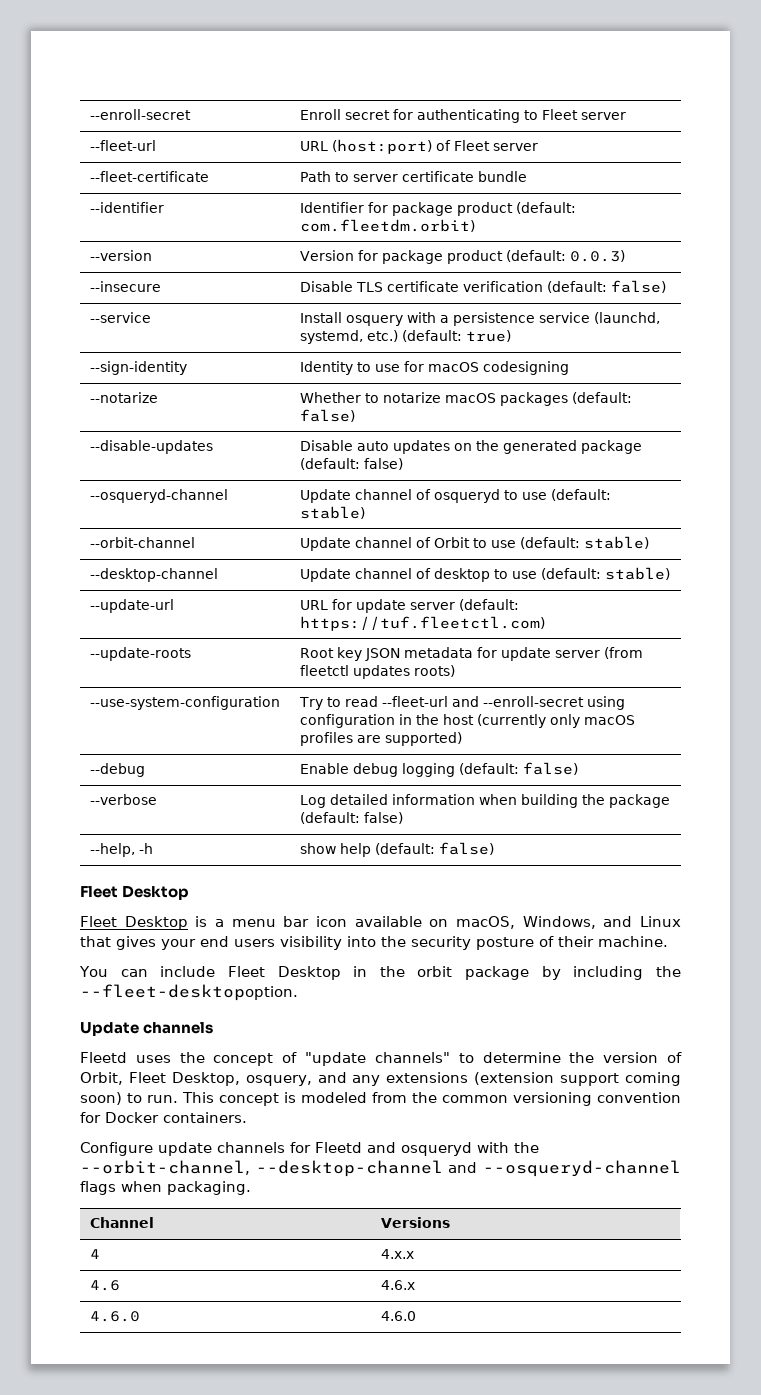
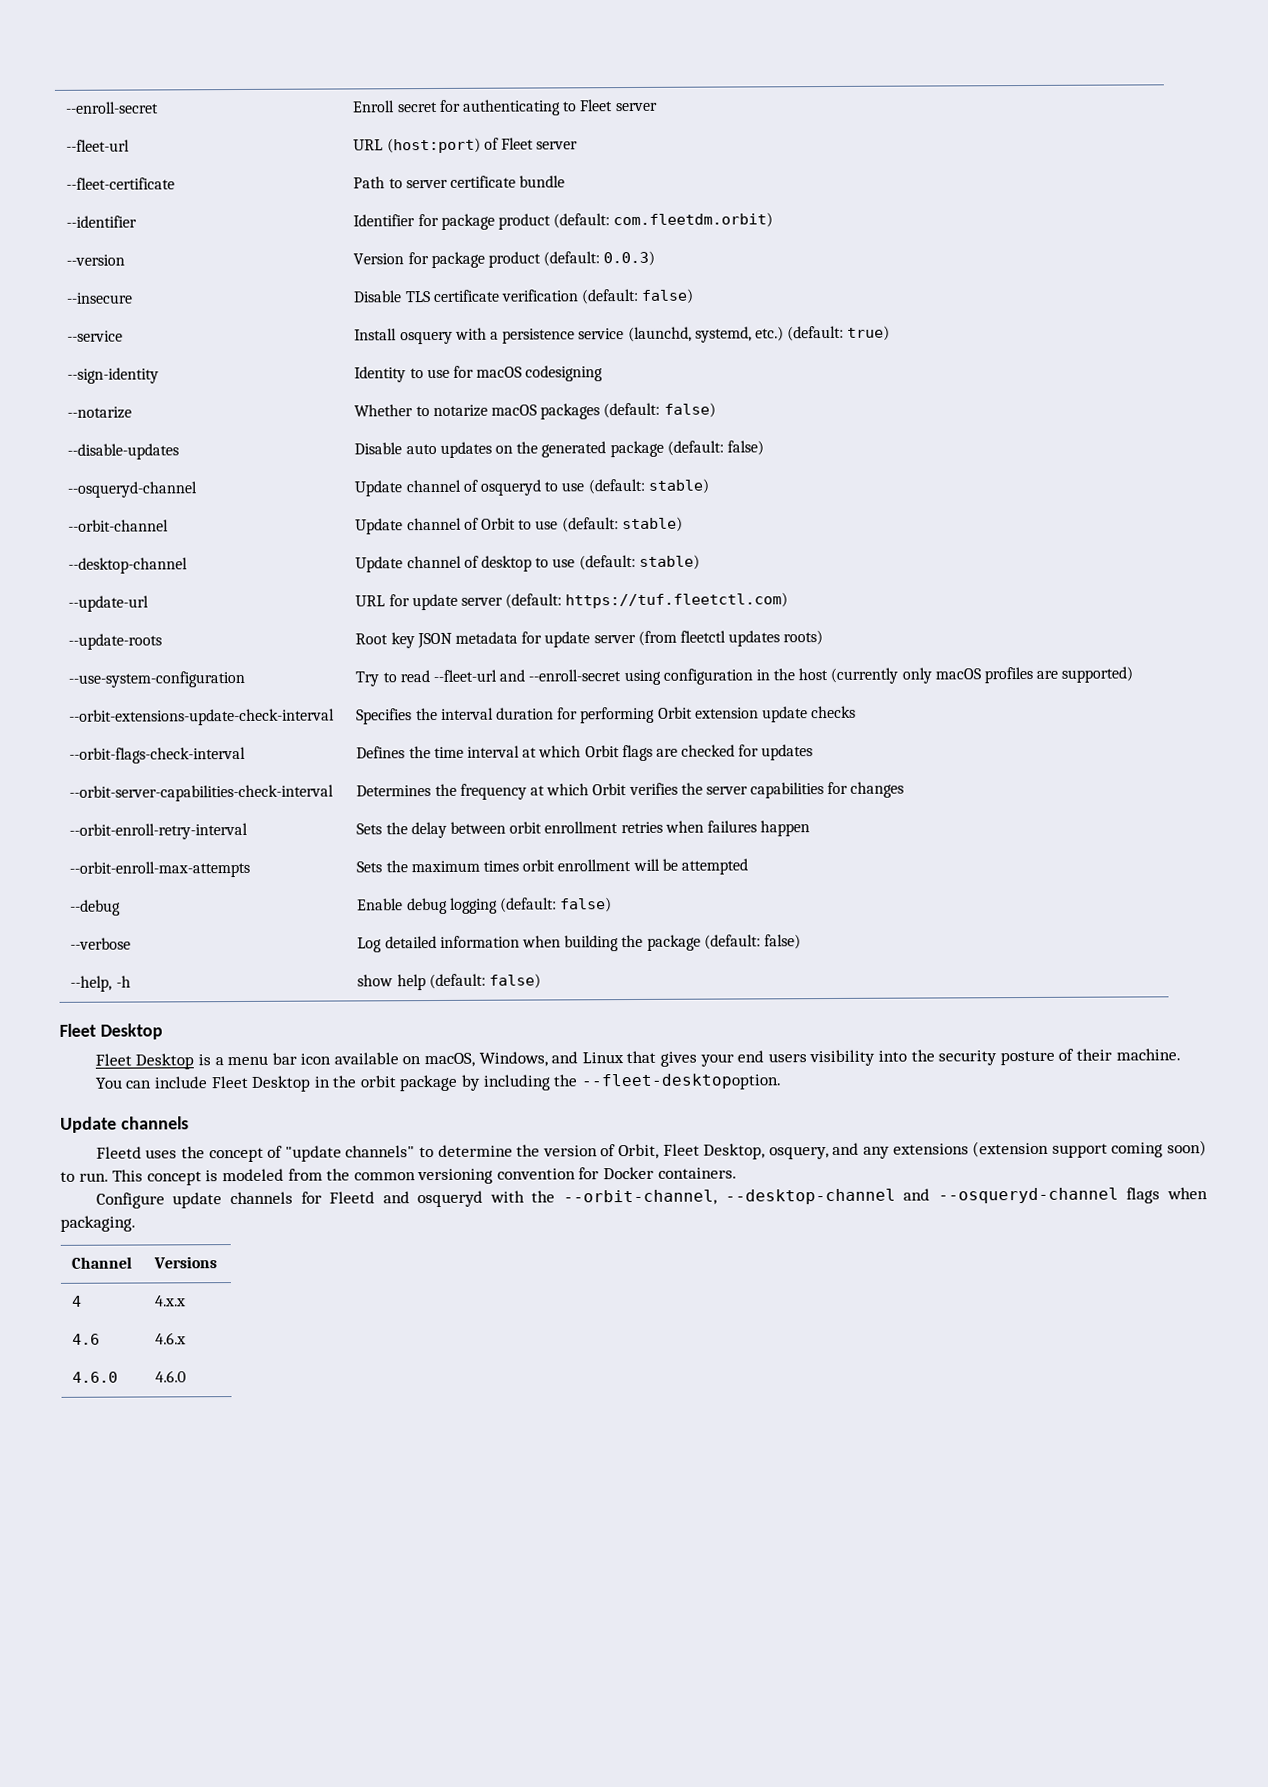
+ --orbit-extensions-update-check-interval | Specifies the interval duration for performing Orbit extension update checks
+ --orbit-flags-check-interval | Defines the time interval at which Orbit flags are checked for updates
+ --orbit-server-capabilities-check-interval | Determines the frequency at which Orbit verifies the server capabilities for changes
+ --orbit-enroll-retry-interval | Sets the delay between orbit enrollment retries when failures happen
+ --orbit-enroll-max-attempts | Sets the maximum times orbit enrollment will be attempted

